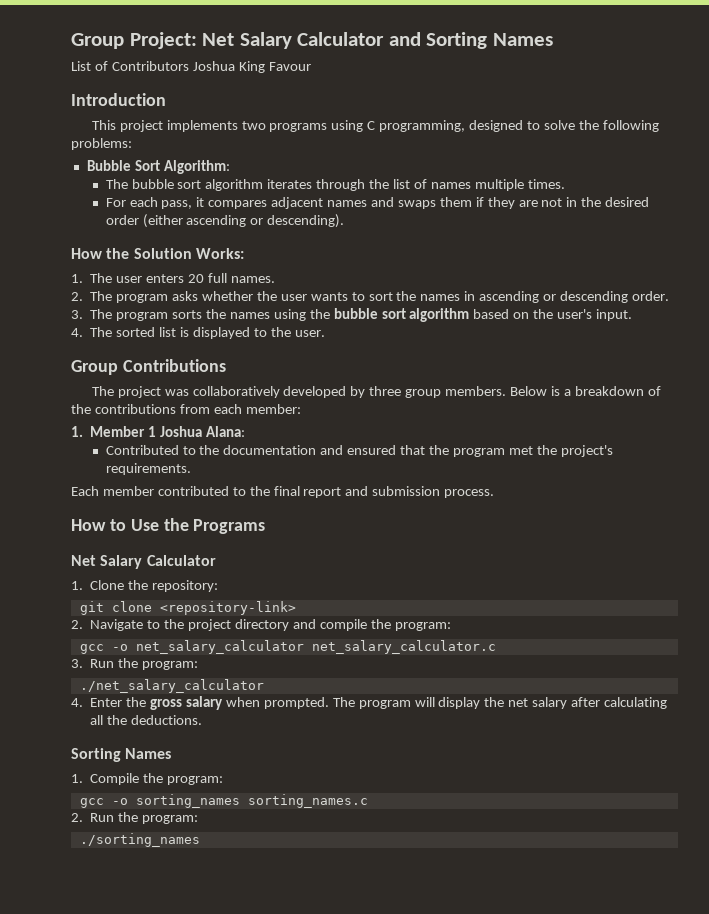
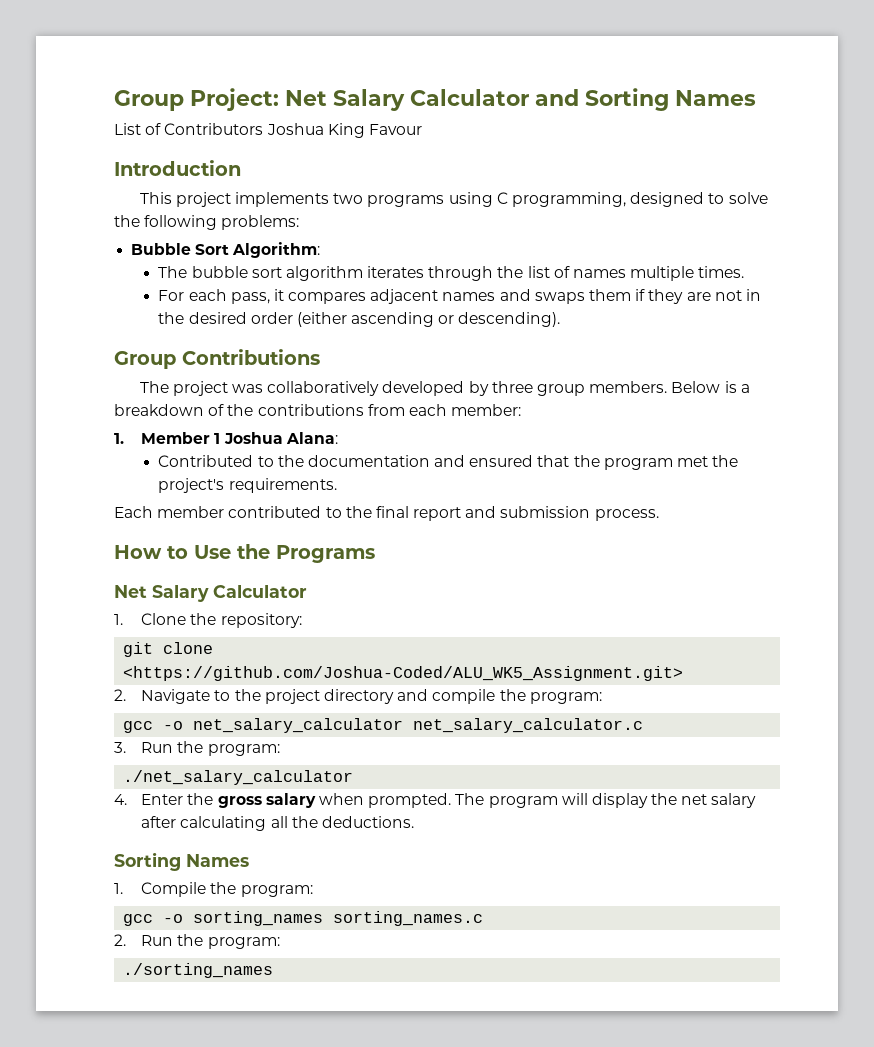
- How the Solution Works:
- 1. The user enters 20 full names.
- 2. The program asks whether the user wants to sort the names in ascending or descending order.
- 3. The program sorts the names using the bubble sort algorithm based on the user's input.
- 4. The sorted list is displayed to the user.
- git clone <repository-link>
+ git clone <https://github.com/Joshua-Coded/ALU_WK5_Assignment.git>

